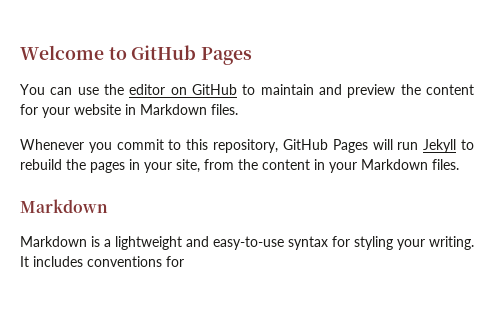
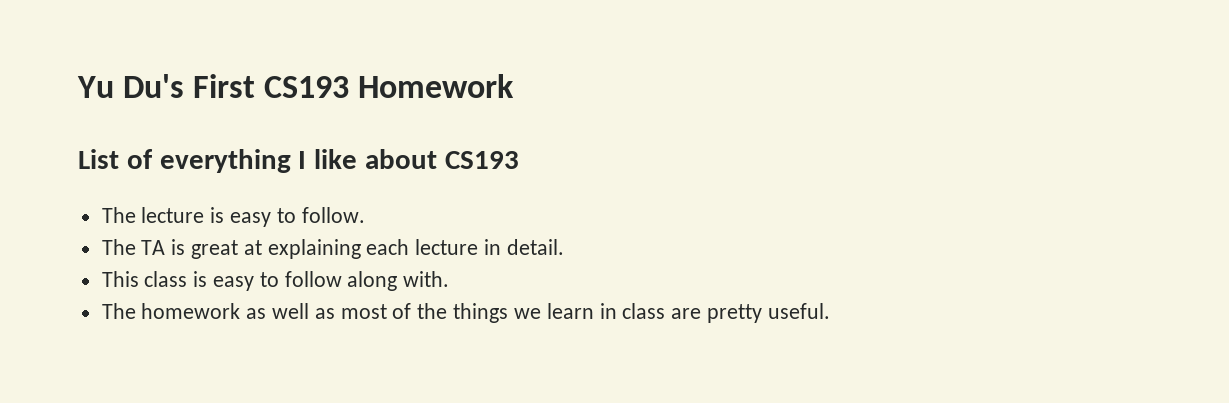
- Welcome to GitHub Pages
- You can use the editor on GitHub to maintain and preview the content for your website in Markdown files.
- Whenever you commit to this repository, GitHub Pages will run Jekyll to rebuild the pages in your site, from the content in your Markdown files.
- Markdown
- Markdown is a lightweight and easy-to-use syntax for styling your writing. It includes conventions for
+ Yu Du's First CS193 Homework
+ List of everything I like about CS193
+ The lecture is easy to follow.
+ The TA is great at explaining each lecture in detail.
+ This class is easy to follow along with.
+ The homework as well as most of the things we learn in class are pretty useful.

